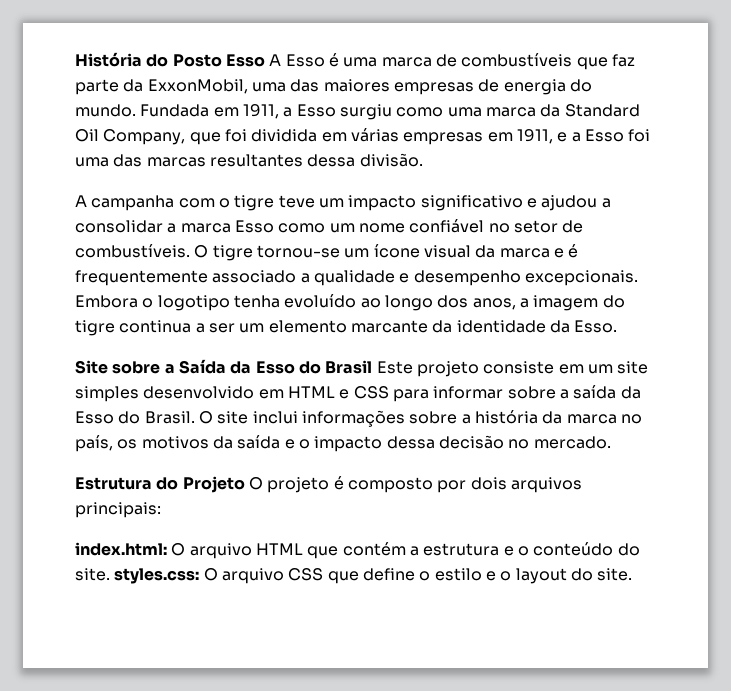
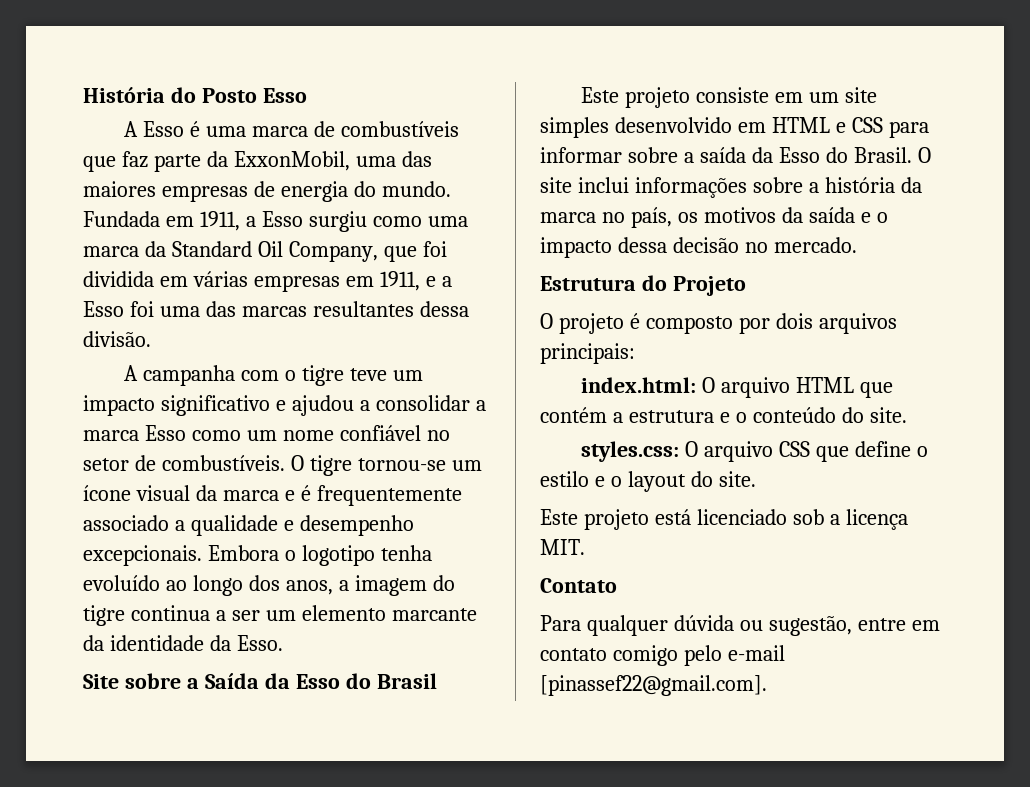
- História do Posto Esso A Esso é uma marca de combustíveis que faz parte da ExxonMobil, uma das maiores empresas de energia do mundo.
+ História do Posto Esso
+ A Esso é uma marca de combustíveis que faz parte da ExxonMobil, uma das maiores empresas de energia do mundo.
- Site sobre a Saída da Esso do Brasil Este projeto consiste em um site simples desenvolvido em HTML e CSS para informar sobre a saída da Esso do Brasil.
+ Site sobre a Saída da Esso do Brasil
+ Este projeto consiste em um site simples desenvolvido em HTML e CSS para informar sobre a saída da Esso do Brasil.
- Estrutura do Projeto O projeto é composto por dois arquivos principais:
+ Estrutura do Projeto
+ O projeto é composto por dois arquivos principais:
- index.html: O arquivo HTML que contém a estrutura e o conteúdo do site. styles.css: O arquivo CSS que define o estilo e o layout do site.
+ index.html: O arquivo HTML que contém a estrutura e o conteúdo do site.
+ styles.css: O arquivo CSS que define o estilo e o layout do site.
+ Este projeto está licenciado sob a licença MIT.
+ Contato
+ Para qualquer dúvida ou sugestão, entre em contato comigo pelo e-mail [pinassef22@gmail.com].

